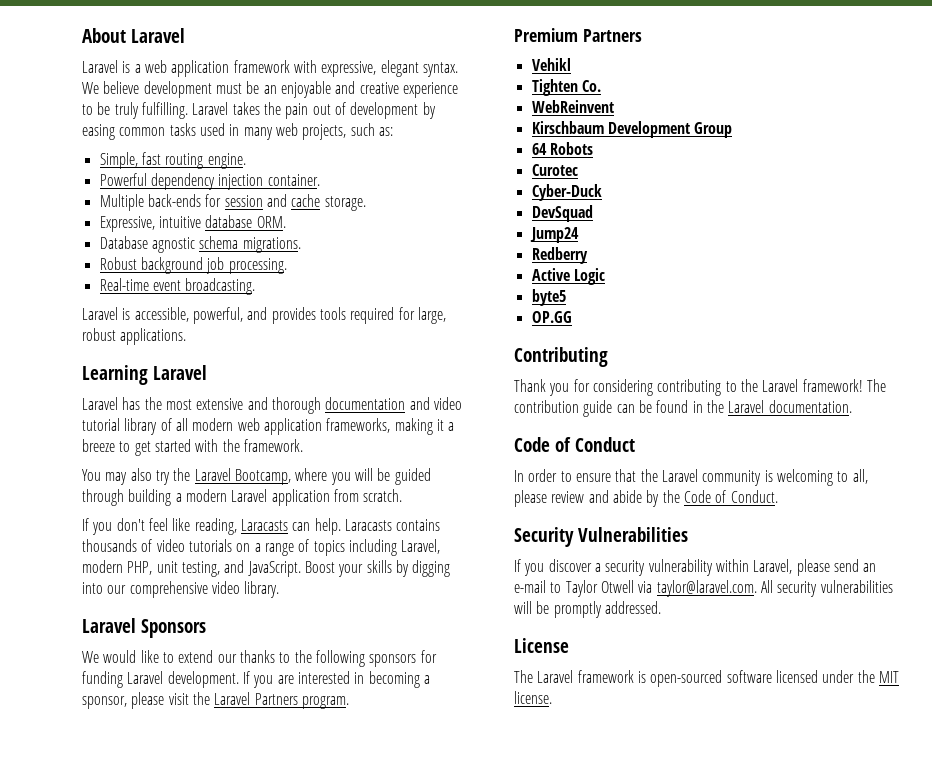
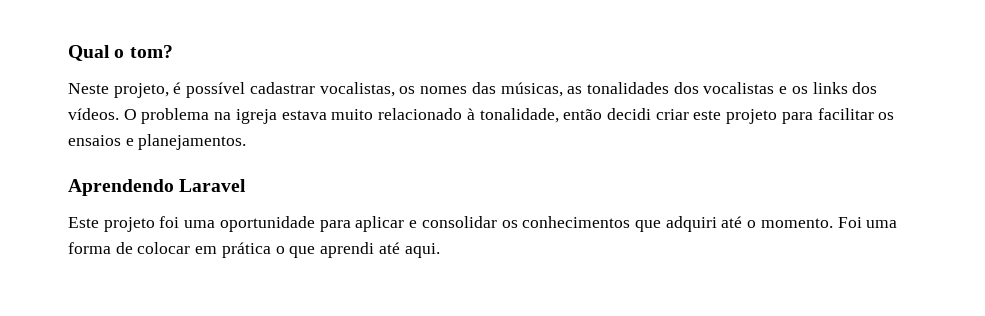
- About Laravel
- Laravel is a web application framework with expressive, elegant syntax. We believe development must be an enjoyable and creative experience to be truly fulfilling. Laravel takes the pain out of development by easing common tasks used in many web projects, such as:
- Simple, fast routing engine.
- Powerful dependency injection container.
- Multiple back-ends for session and cache storage.
- Expressive, intuitive database ORM.
- Database agnostic schema migrations.
- Robust background job processing.
- Real-time event broadcasting.
- Laravel is accessible, powerful, and provides tools required for large, robust applications.
- Learning Laravel
- Laravel has the most extensive and thorough documentation and video tutorial library of all modern web application frameworks, making it a breeze to get started with the framework.
- You may also try the Laravel Bootcamp, where you will be guided through building a modern Laravel application from scratch.
- If you don't feel like reading, Laracasts can help. Laracasts contains thousands of video tutorials on a range of topics including Laravel, modern PHP, unit testing, and JavaScript. Boost your skills by digging into our comprehensive video library.
- Laravel Sponsors
- We would like to extend our thanks to the following sponsors for funding Laravel development. If you are interested in becoming a sponsor, please visit the Laravel Partners program.
- Premium Partners
- Vehikl
- Tighten Co.
- WebReinvent
- Kirschbaum Development Group
- 64 Robots
- Curotec
- Cyber-Duck
- DevSquad
- Jump24
- Redberry
- Active Logic
- byte5
- OP.GG
- Contributing
- Thank you for considering contributing to the Laravel framework! The contribution guide can be found in the Laravel documentation.
- Code of Conduct
- In order to ensure that the Laravel community is welcoming to all, please review and abide by the Code of Conduct.
- Security Vulnerabilities
- If you discover a security vulnerability within Laravel, please send an e-mail to Taylor Otwell via taylor@laravel.com. All security vulnerabilities will be promptly addressed.
- License
- The Laravel framework is open-sourced software licensed under the MIT license.
+ Qual o tom?
+ Neste projeto, é possível cadastrar vocalistas, os nomes das músicas, as tonalidades dos vocalistas e os links dos vídeos. O problema na igreja estava muito relacionado à tonalidade, então decidi criar este projeto para facilitar os ensaios e planejamentos.
+ Aprendendo Laravel
+ Este projeto foi uma oportunidade para aplicar e consolidar os conhecimentos que adquiri até o momento. Foi uma forma de colocar em prática o que aprendi até aqui.

